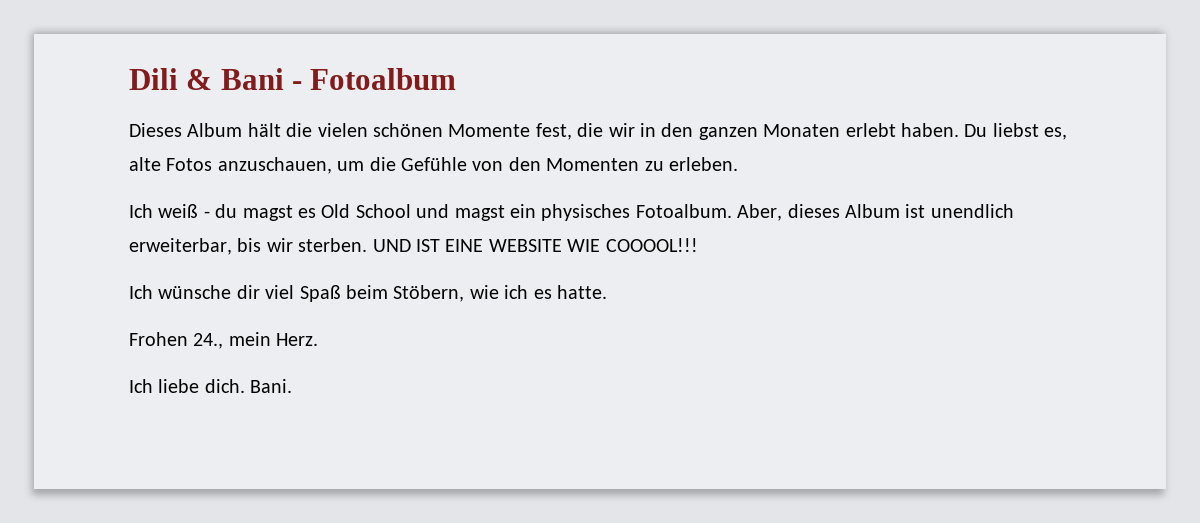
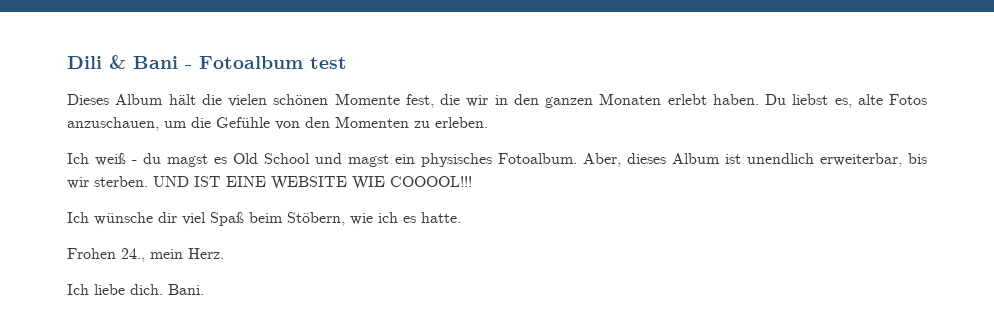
- Dili & Bani - Fotoalbum
+ Dili & Bani - Fotoalbum test

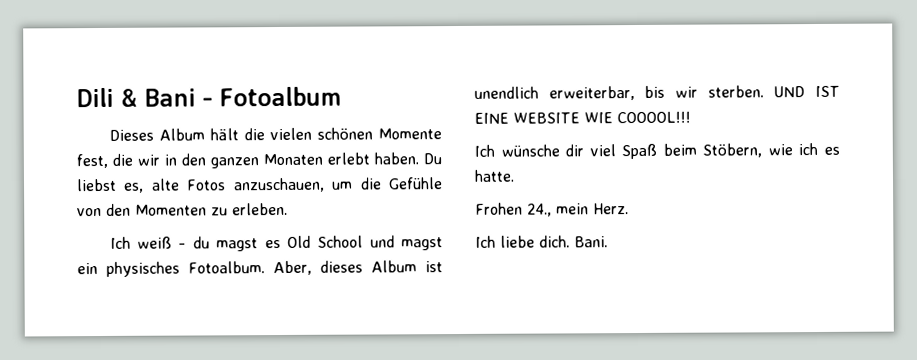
- Dili & Bani - Fotoalbum test
+ Dili & Bani - Fotoalbum

